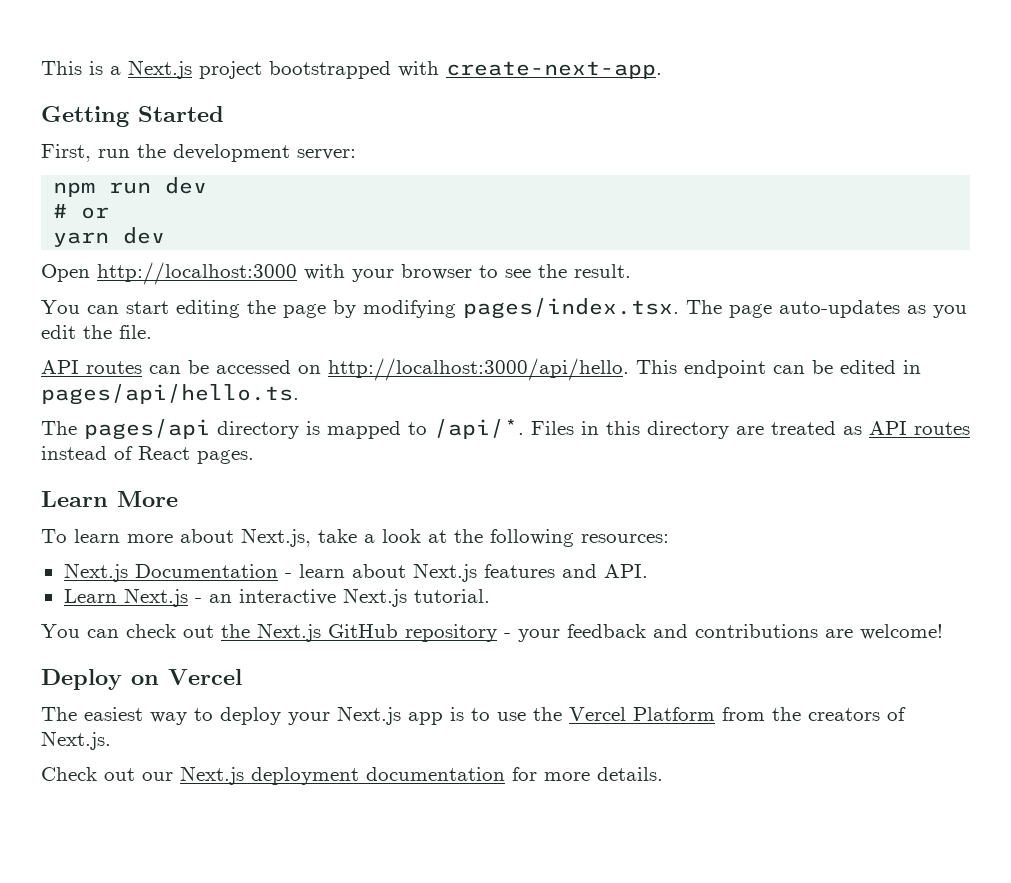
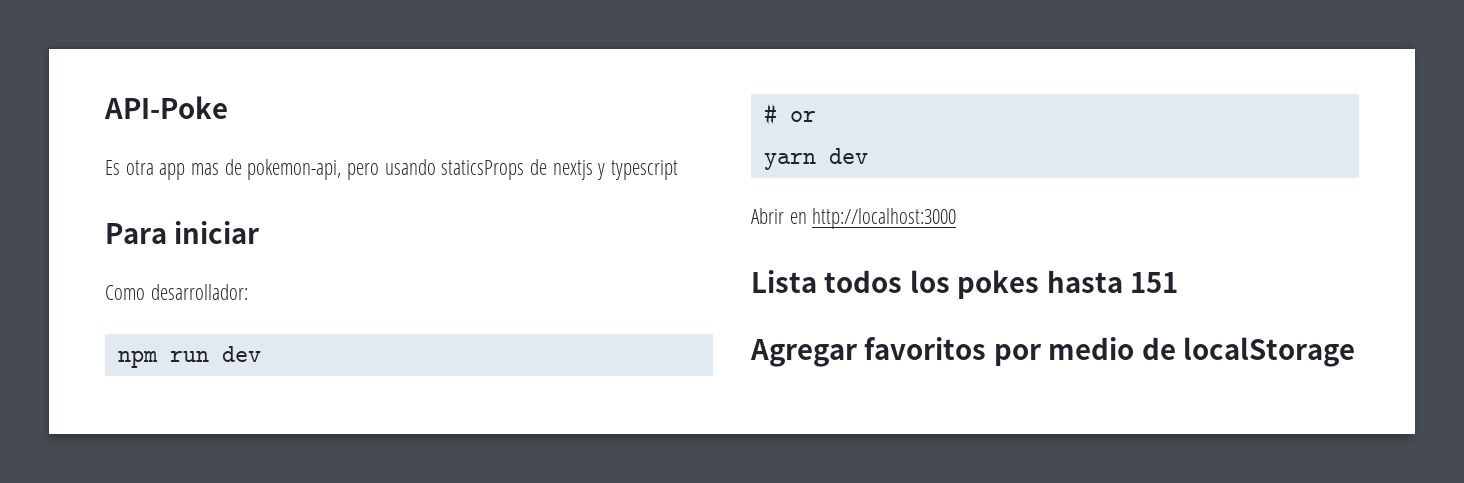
- This is a Next.js project bootstrapped with create-next-app.
- Getting Started
- First, run the development server:
+ API-Poke
+ Es otra app mas de pokemon-api, pero usando staticsProps de nextjs y typescript
+ Para iniciar
+ Como desarrollador:
- Open http://localhost:3000 with your browser to see the result.
- You can start editing the page by modifying pages/index.tsx. The page auto-updates as you edit the file.
- API routes can be accessed on http://localhost:3000/api/hello. This endpoint can be edited in pages/api/hello.ts.
- The pages/api directory is mapped to /api/*. Files in this directory are treated as API routes instead of React pages.
- Learn More
- To learn more about Next.js, take a look at the following resources:
- Next.js Documentation - learn about Next.js features and API.
- Learn Next.js - an interactive Next.js tutorial.
- You can check out the Next.js GitHub repository - your feedback and contributions are welcome!
- Deploy on Vercel
- The easiest way to deploy your Next.js app is to use the Vercel Platform from the creators of Next.js.
- Check out our Next.js deployment documentation for more details.
+ Abrir en http://localhost:3000
+ Lista todos los pokes hasta 151
+ Agregar favoritos por medio de localStorage

